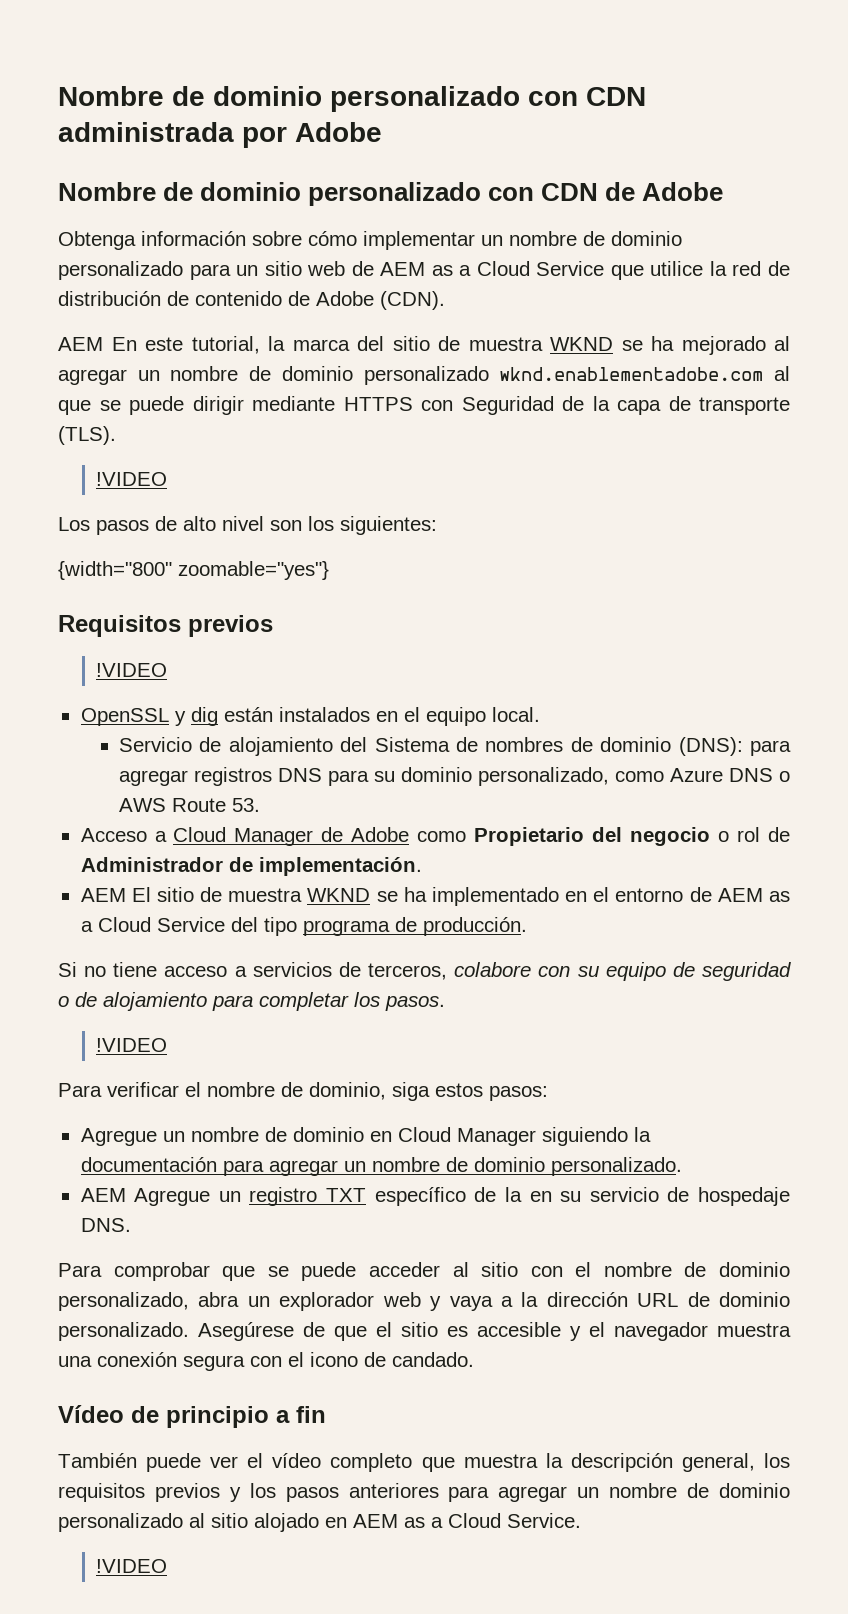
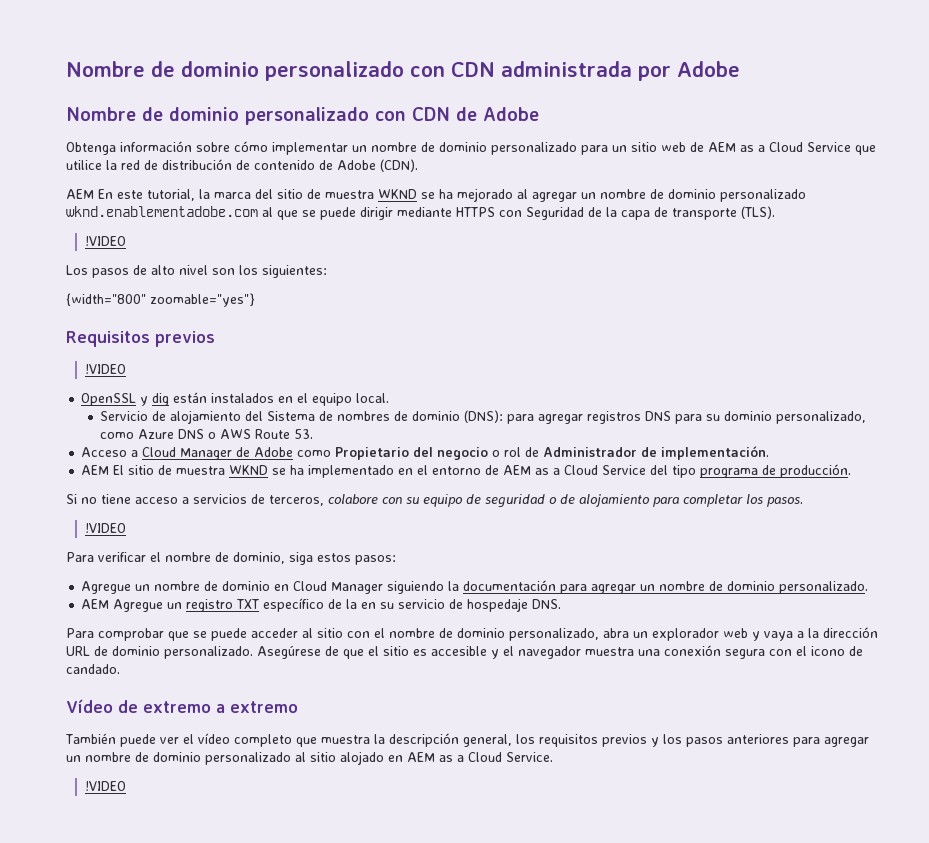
- Vídeo de principio a fin
+ Vídeo de extremo a extremo

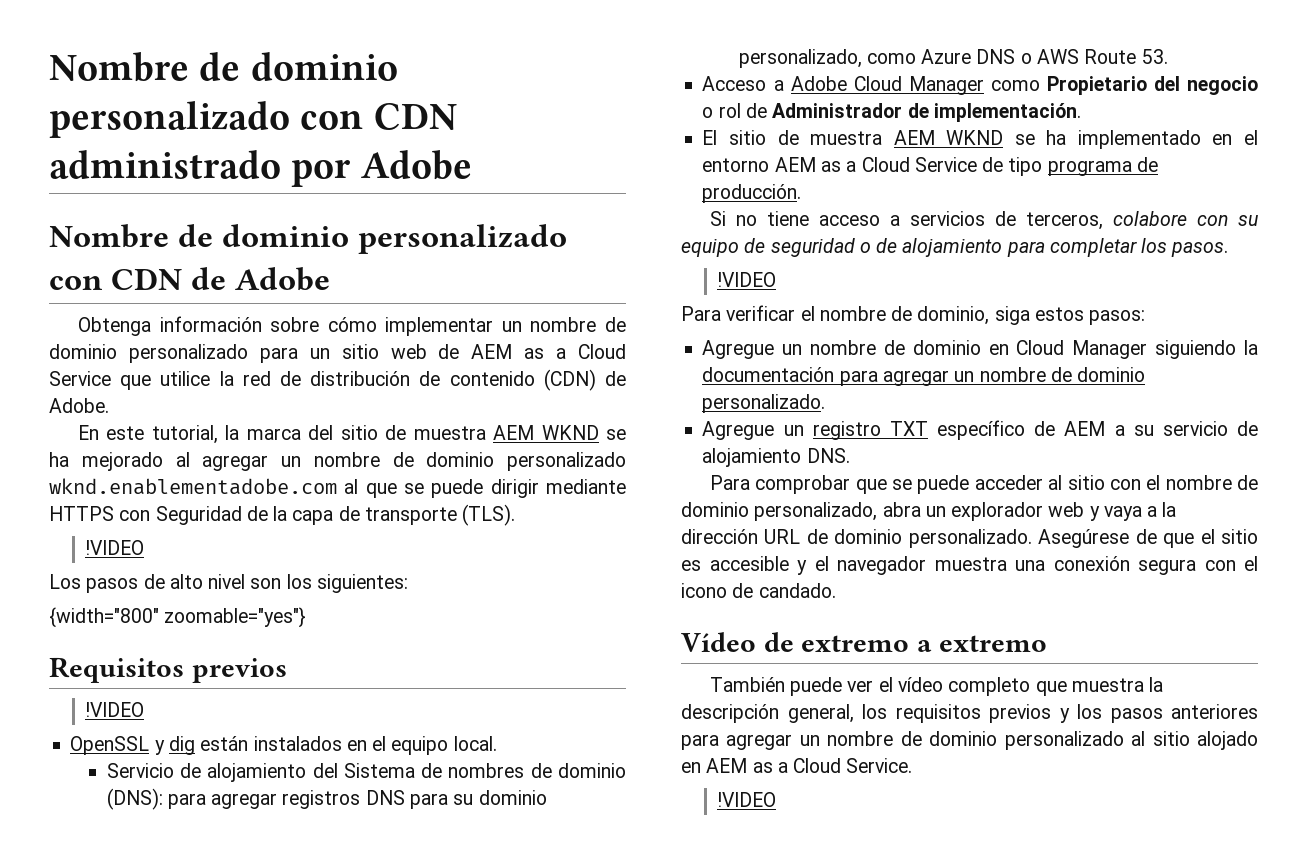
- Nombre de dominio personalizado con CDN administrada por Adobe
+ Nombre de dominio personalizado con CDN administrado por Adobe
- Obtenga información sobre cómo implementar un nombre de dominio personalizado para un sitio web de AEM as a Cloud Service que utilice la red de distribución de contenido de Adobe (CDN).
- AEM En este tutorial, la marca del sitio de muestra WKND se ha mejorado al agregar un nombre de dominio personalizado wknd.enablementadobe.com al que se puede dirigir mediante HTTPS con Seguridad de la capa de transporte (TLS).
+ Obtenga información sobre cómo implementar un nombre de dominio personalizado para un sitio web de AEM as a Cloud Service que utilice la red de distribución de contenido (CDN) de Adobe.
+ En este tutorial, la marca del sitio de muestra AEM WKND se ha mejorado al agregar un nombre de dominio personalizado wknd.enablementadobe.com al que se puede dirigir mediante HTTPS con Seguridad de la capa de transporte (TLS).
- Acceso a Cloud Manager de Adobe como Propietario del negocio o rol de Administrador de implementación.
+ Acceso a Adobe Cloud Manager como Propietario del negocio o rol de Administrador de implementación.
- AEM El sitio de muestra WKND se ha implementado en el entorno de AEM as a Cloud Service del tipo programa de producción.
+ El sitio de muestra AEM WKND se ha implementado en el entorno AEM as a Cloud Service de tipo programa de producción.
- AEM Agregue un registro TXT específico de la en su servicio de hospedaje DNS.
+ Agregue un registro TXT específico de AEM a su servicio de alojamiento DNS.

